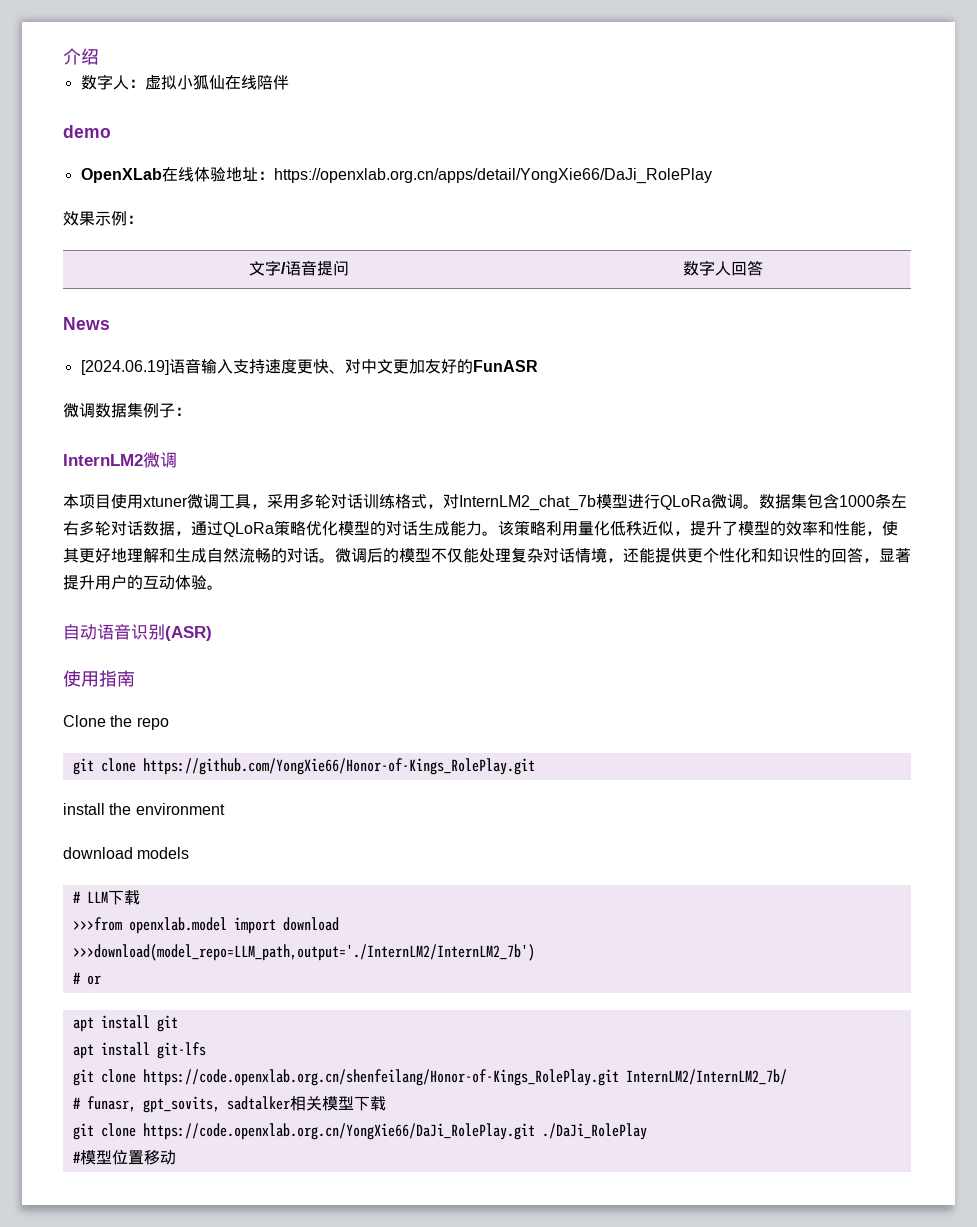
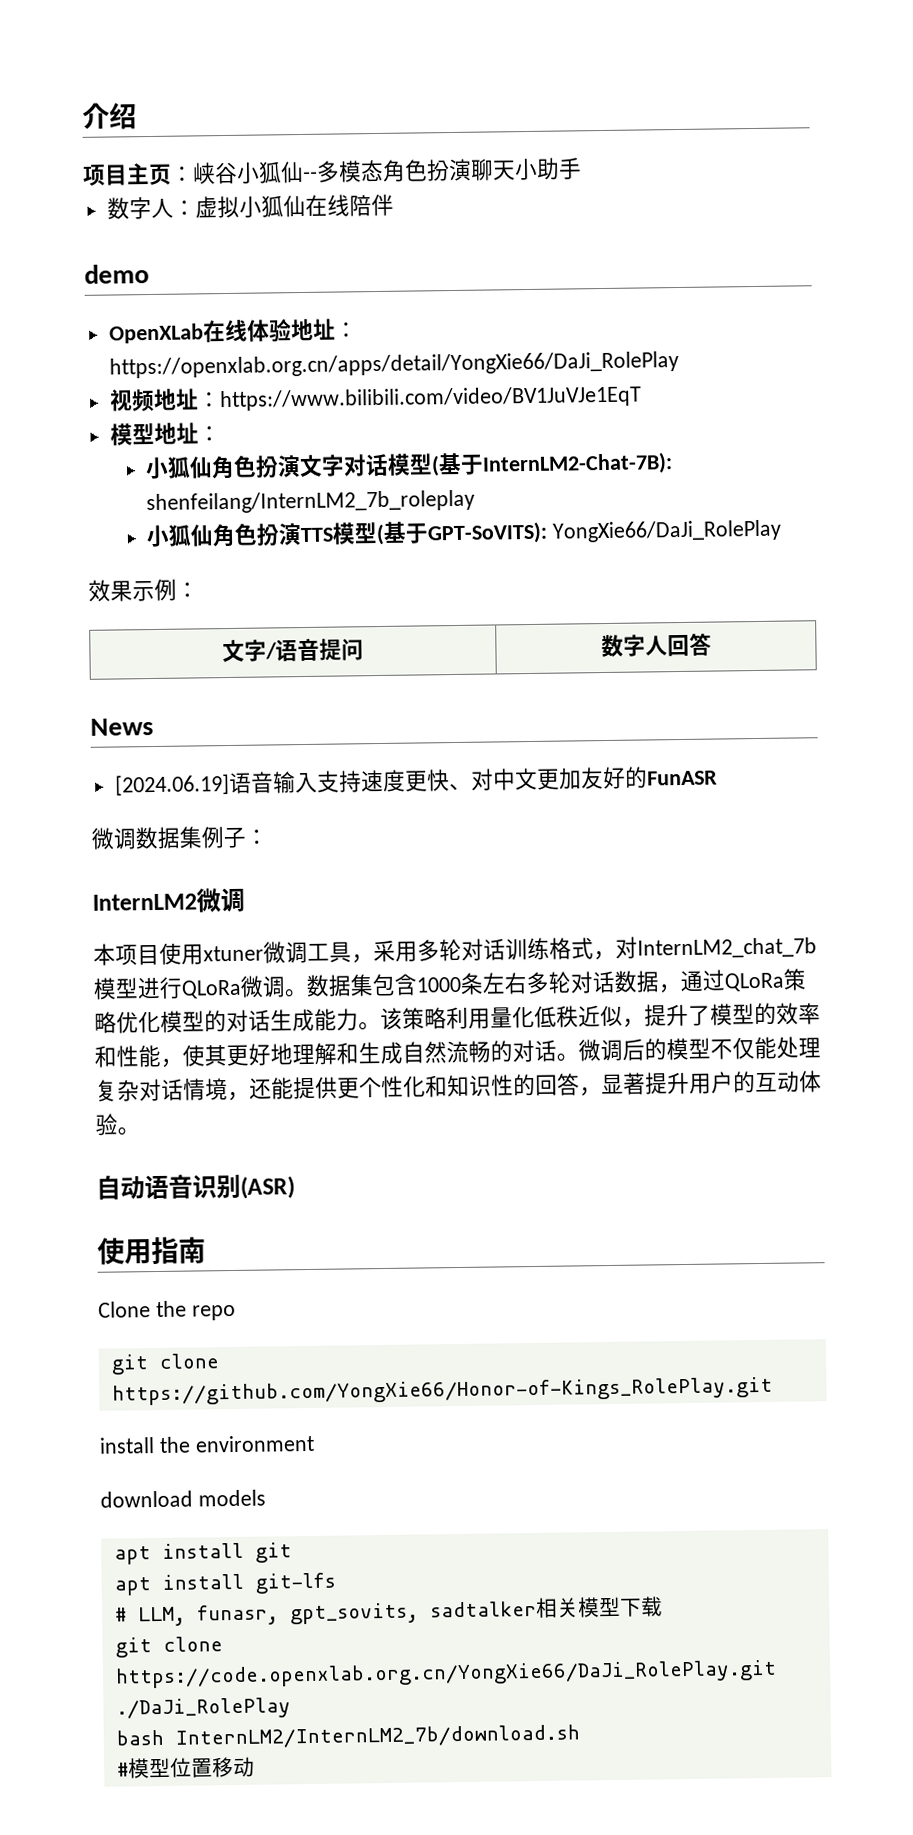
+ 项目主页：峡谷小狐仙--多模态角色扮演聊天小助手
+ 视频地址：https://www.bilibili.com/video/BV1JuVJe1EqT
+ 模型地址：
+ 小狐仙角色扮演文字对话模型(基于InternLM2-Chat-7B): shenfeilang/InternLM2_7b_roleplay
+ 小狐仙角色扮演TTS模型(基于GPT-SoVITS): YongXie66/DaJi_RolePlay
- # LLM下载
- >>>from openxlab.model import download
- >>>download(model_repo=LLM_path,output='./InternLM2/InternLM2_7b')
- # or
- git clone https://code.openxlab.org.cn/shenfeilang/Honor-of-Kings_RolePlay.git InternLM2/InternLM2_7b/
- # funasr, gpt_sovits, sadtalker相关模型下载
+ # LLM, funasr, gpt_sovits, sadtalker相关模型下载
+ bash InternLM2/InternLM2_7b/download.sh

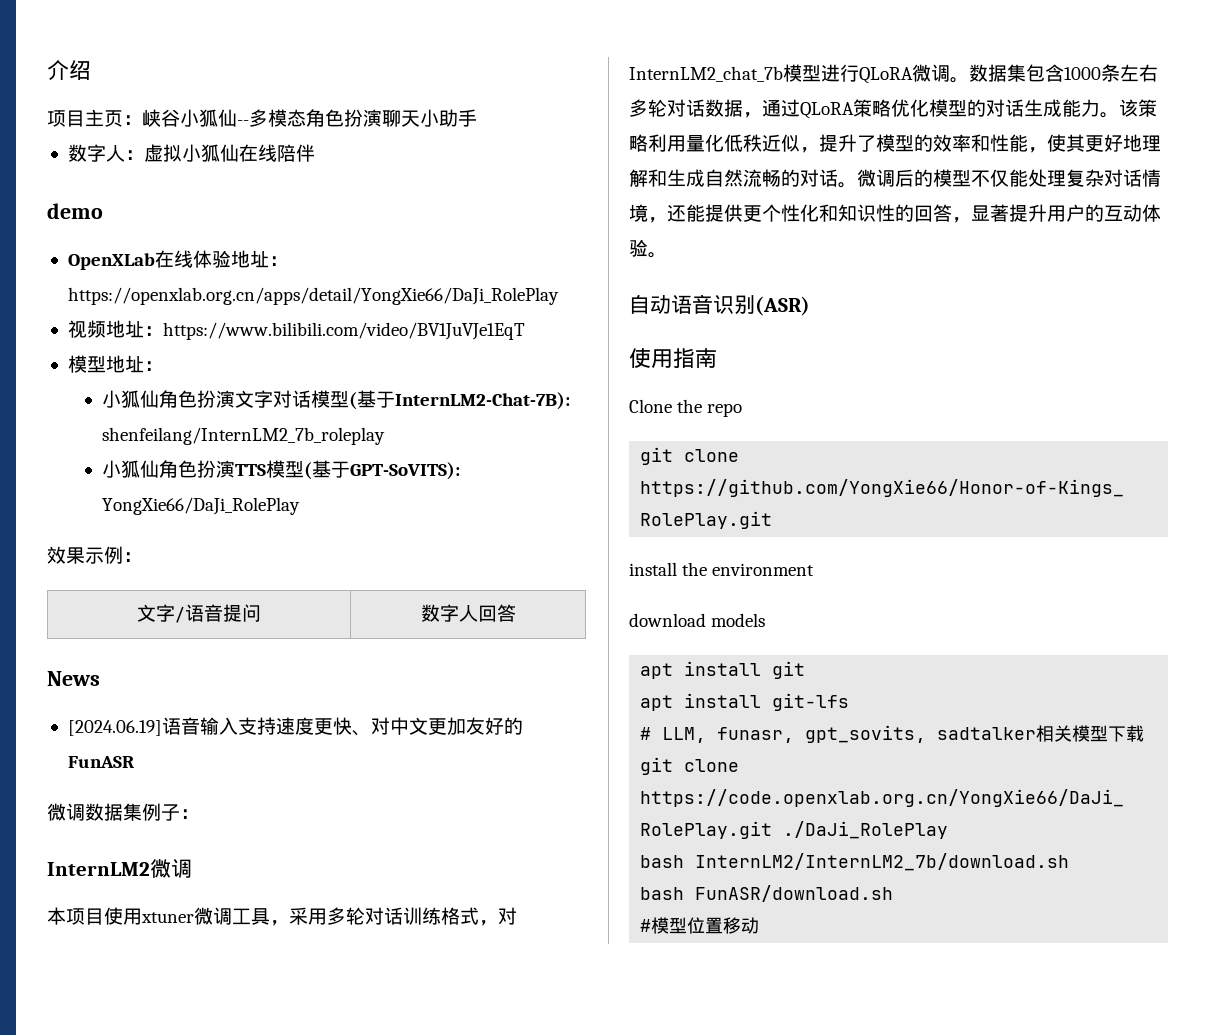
- 本项目使用xtuner微调工具，采用多轮对话训练格式，对InternLM2_chat_7b模型进行QLoRa微调。
+ 本项目使用xtuner微调工具，采用多轮对话训练格式，对InternLM2_chat_7b模型进行QLoRA微调。
- 数据集包含1000条左右多轮对话数据，通过QLoRa策略优化模型的对话生成能力。
+ 数据集包含1000条左右多轮对话数据，通过QLoRA策略优化模型的对话生成能力。
+ bash FunASR/download.sh

